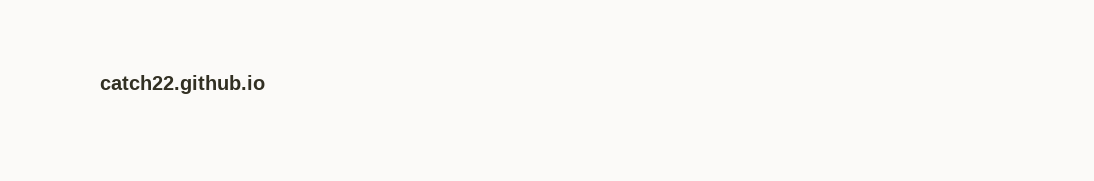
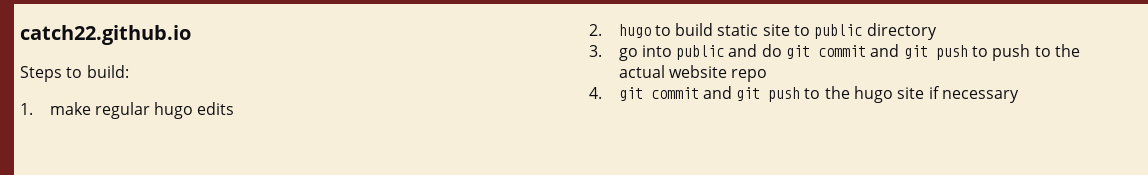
+ Steps to build:
+ 1. make regular hugo edits
+ 2. hugo to build static site to public directory
+ 3. go into public and do git commit and git push to push to the actual website repo
+ 4. git commit and git push to the hugo site if necessary

